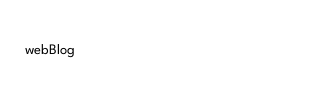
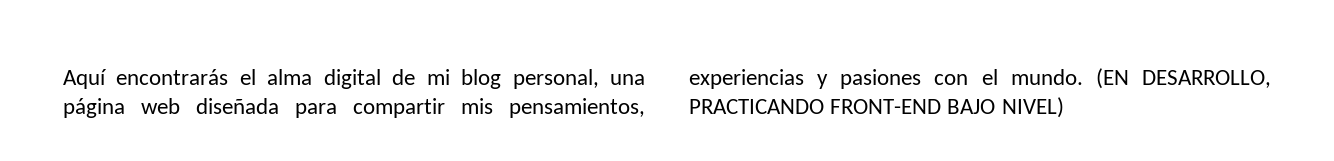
- webBlog
+ Aquí encontrarás el alma digital de mi blog personal, una página web diseñada para compartir mis pensamientos, experiencias y pasiones con el mundo. (EN DESARROLLO, PRACTICANDO FRONT-END BAJO NIVEL)

